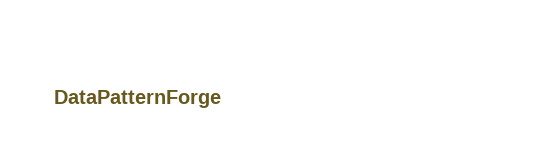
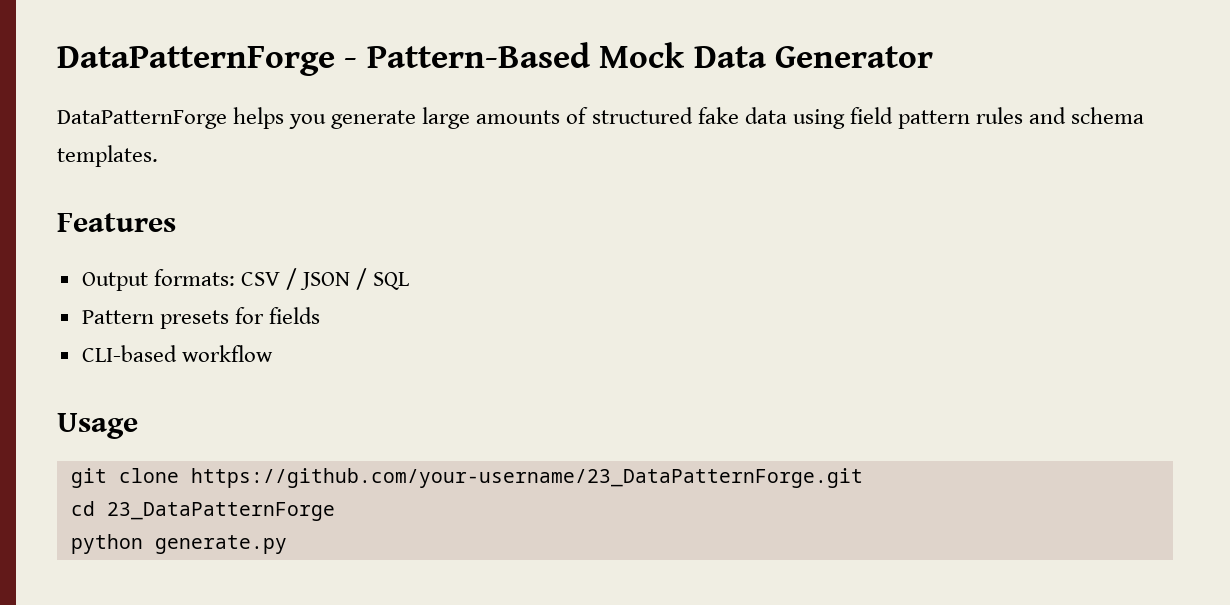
- DataPatternForge
+ DataPatternForge - Pattern-Based Mock Data Generator
+ DataPatternForge helps you generate large amounts of structured fake data using field pattern rules and schema templates.
+ Features
+ Output formats: CSV / JSON / SQL
+ Pattern presets for fields
+ CLI-based workflow
+ Usage
+ git clone https://github.com/your-username/23_DataPatternForge.git
+ cd 23_DataPatternForge
+ python generate.py

